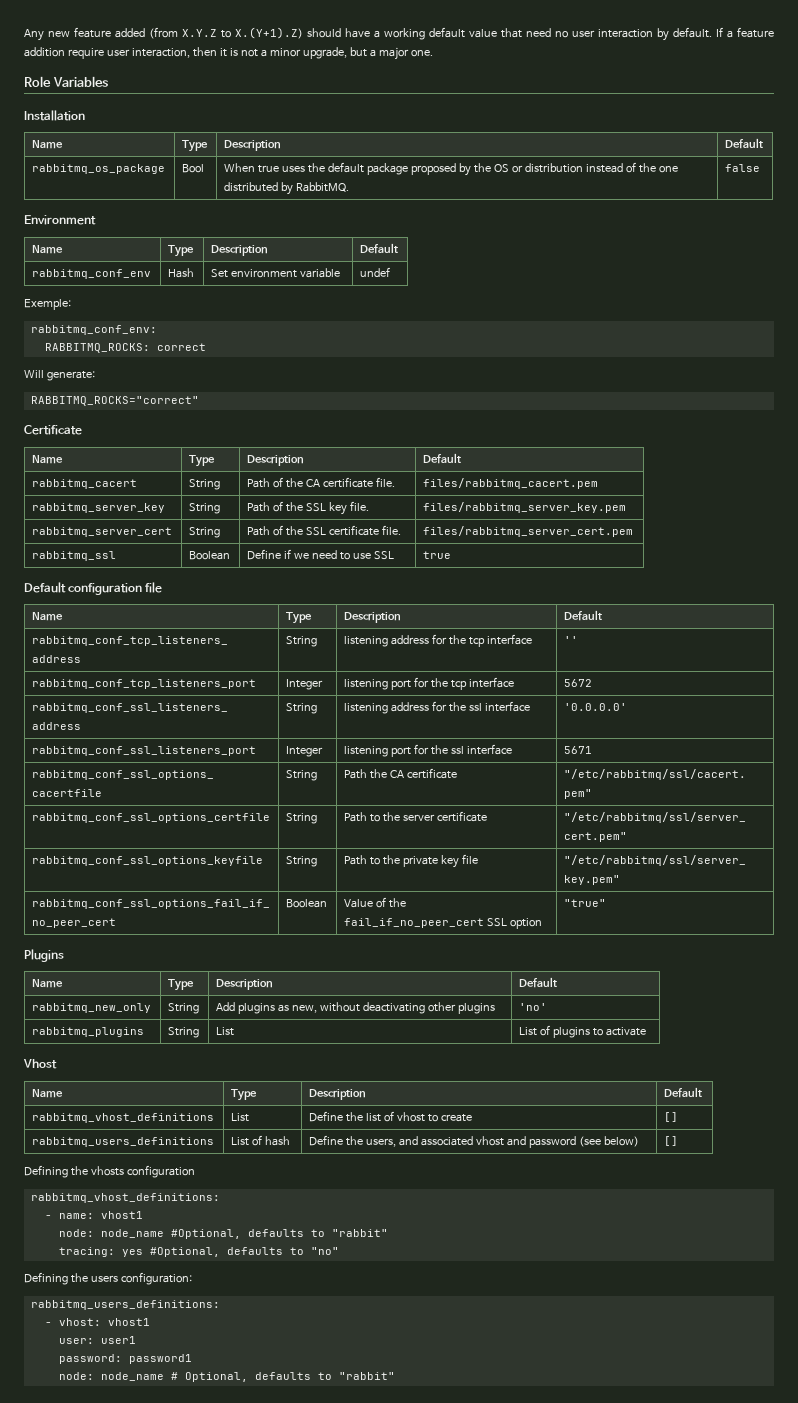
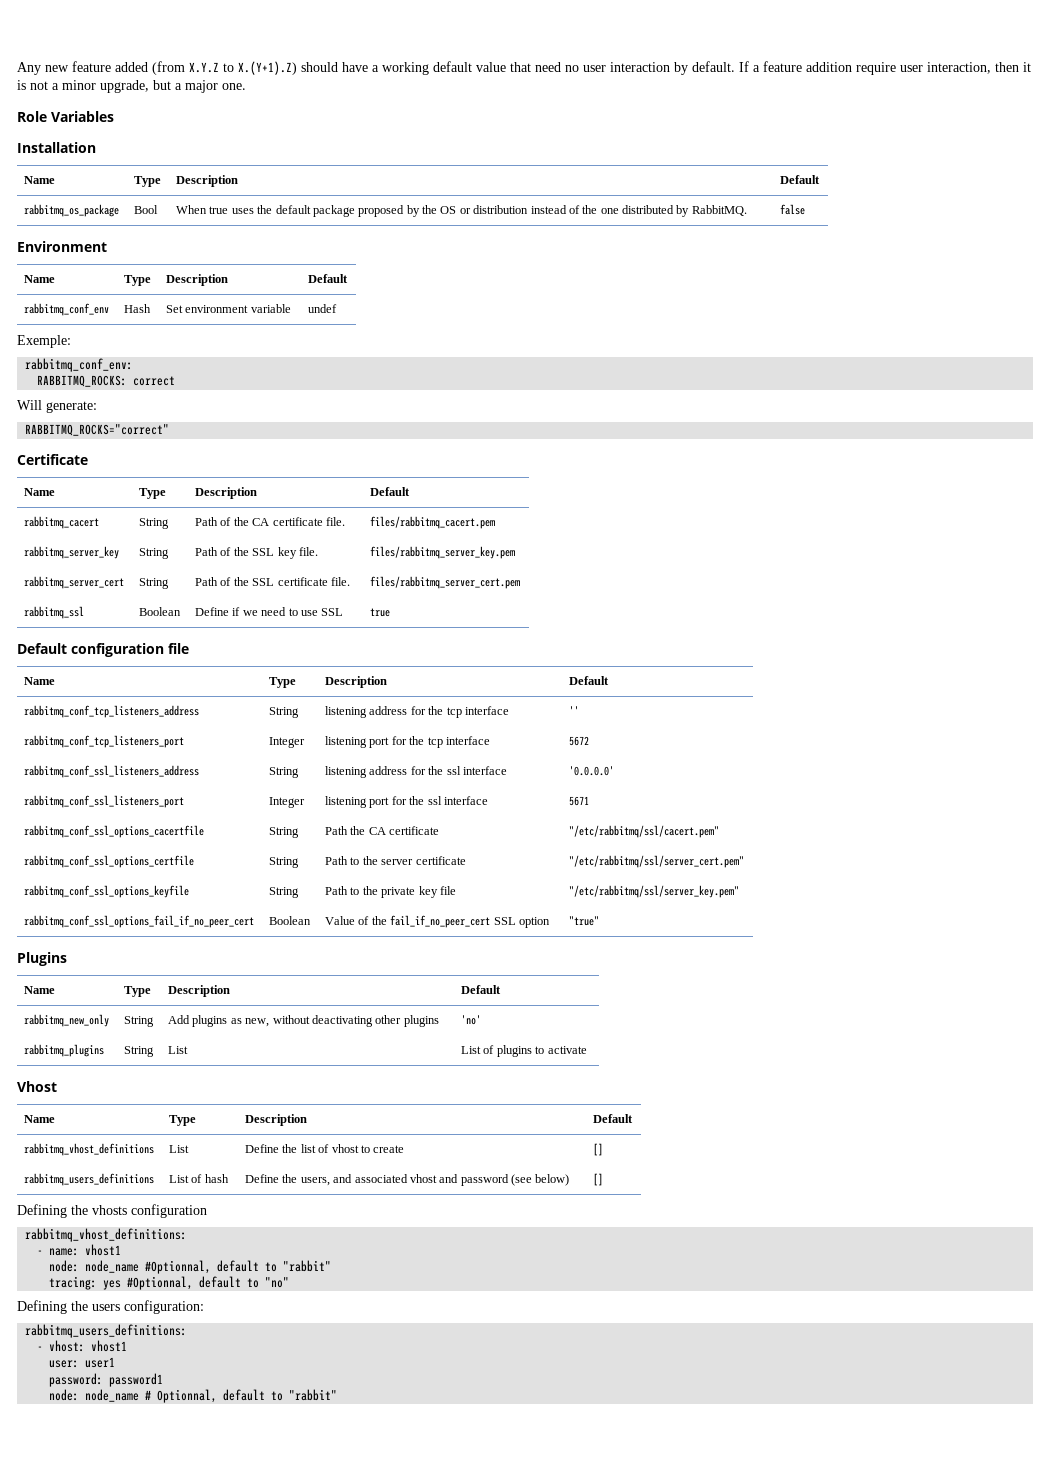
- node: node_name #Optional, defaults to "rabbit"
+ node: node_name #Optionnal, default to "rabbit"
- tracing: yes #Optional, defaults to "no"
+ tracing: yes #Optionnal, default to "no"
- node: node_name # Optional, defaults to "rabbit"
+ node: node_name # Optionnal, default to "rabbit"

